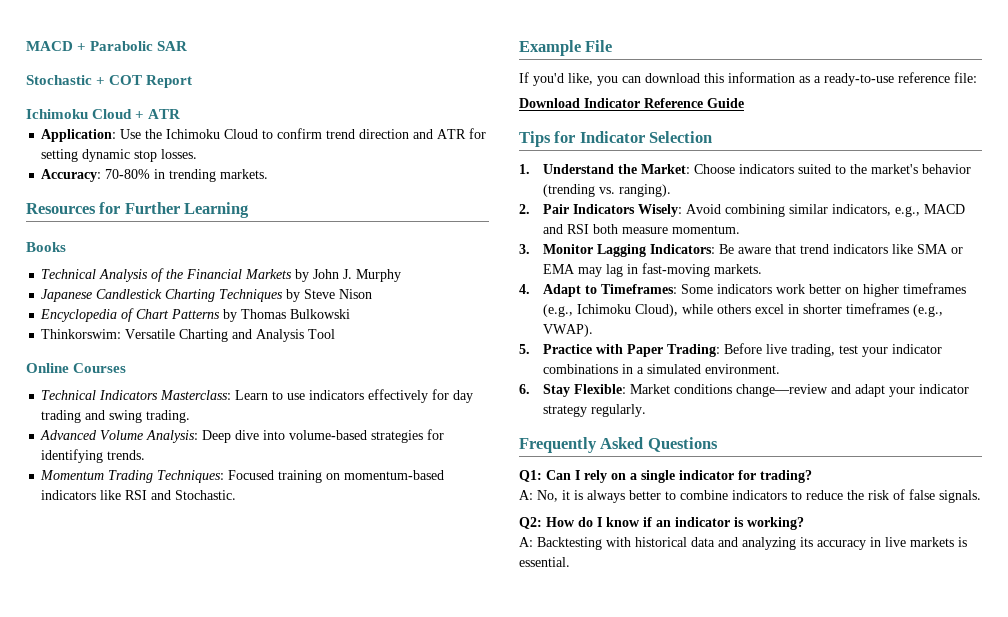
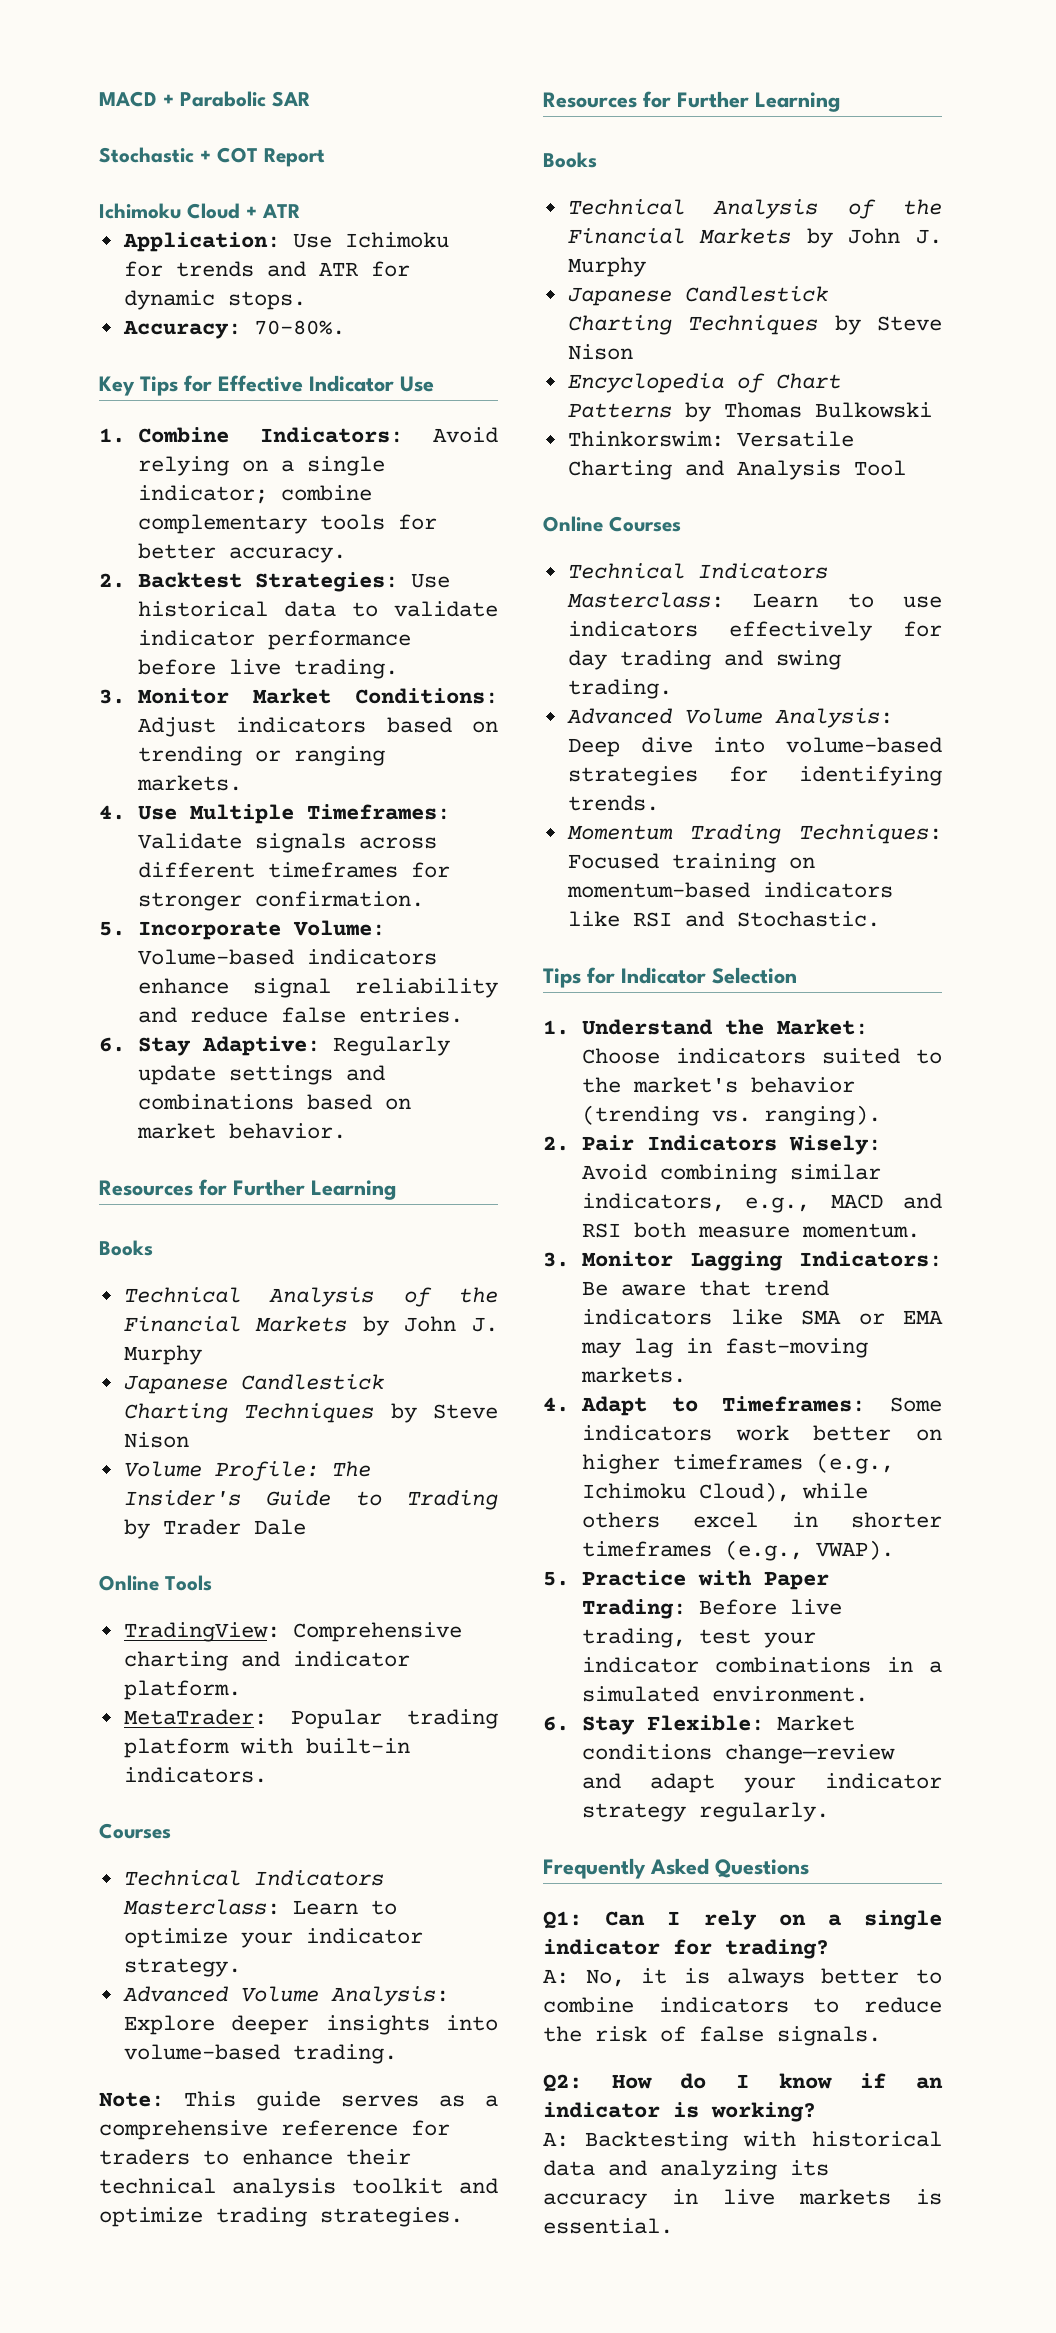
- Application: Use the Ichimoku Cloud to confirm trend direction and ATR for setting dynamic stop losses.
- Accuracy: 70-80% in trending markets.
+ Application: Use Ichimoku for trends and ATR for dynamic stops.
+ Accuracy: 70-80%.
+ Key Tips for Effective Indicator Use
+ 1. Combine Indicators: Avoid relying on a single indicator; combine complementary tools for better accuracy.
+ 2. Backtest Strategies: Use historical data to validate indicator performance before live trading.
+ 3. Monitor Market Conditions: Adjust indicators based on trending or ranging markets.
+ 4. Use Multiple Timeframes: Validate signals across different timeframes for stronger confirmation.
+ 5. Incorporate Volume: Volume-based indicators enhance signal reliability and reduce false entries.
+ 6. Stay Adaptive: Regularly update settings and combinations based on market behavior.
+ Resources for Further Learning
+ Books
+ Technical Analysis of the Financial Markets by John J. Murphy
+ Japanese Candlestick Charting Techniques by Steve Nison
+ Volume Profile: The Insider's Guide to Trading by Trader Dale
+ Online Tools
+ TradingView: Comprehensive charting and indicator platform.
+ MetaTrader: Popular trading platform with built-in indicators.
+ Courses
+ Technical Indicators Masterclass: Learn to optimize your indicator strategy.
+ Advanced Volume Analysis: Explore deeper insights into volume-based trading.
+ Note: This guide serves as a comprehensive reference for traders to enhance their technical analysis toolkit and optimize trading strategies.
- Example File
- If you'd like, you can download this information as a ready-to-use reference file:
- Download Indicator Reference Guide

